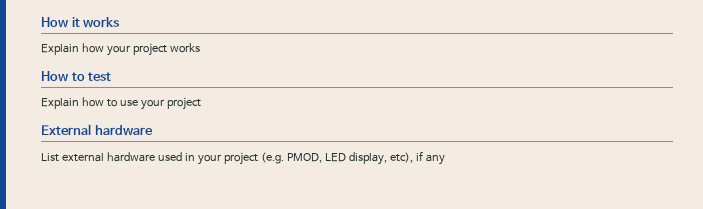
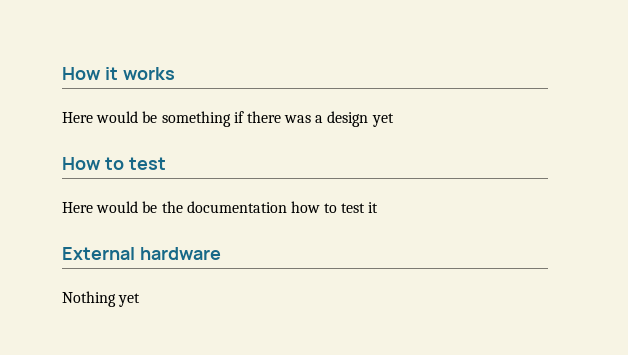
- Explain how your project works
+ Here would be something if there was a design yet
  How to test
- Explain how to use your project
+ Here would be the documentation how to test it
  External hardware
- List external hardware used in your project (e.g. PMOD, LED display, etc), if any
+ Nothing yet

